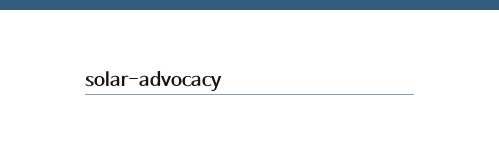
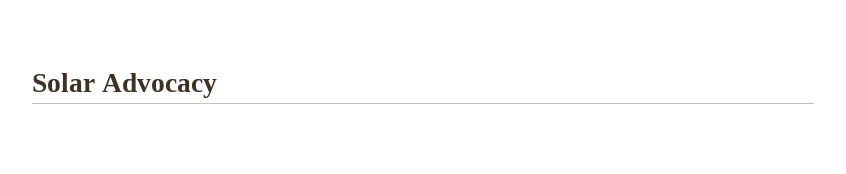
- solar-advocacy
+ Solar Advocacy

